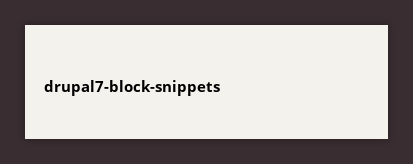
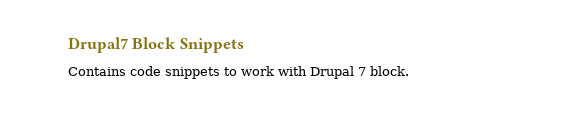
- drupal7-block-snippets
+ Drupal7 Block Snippets
+ Contains code snippets to work with Drupal 7 block.

